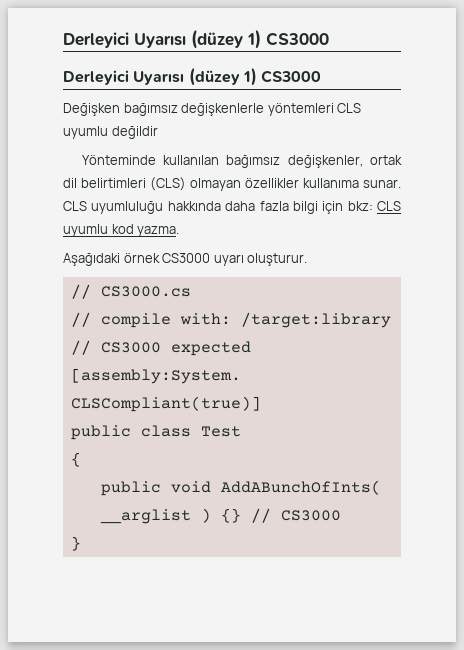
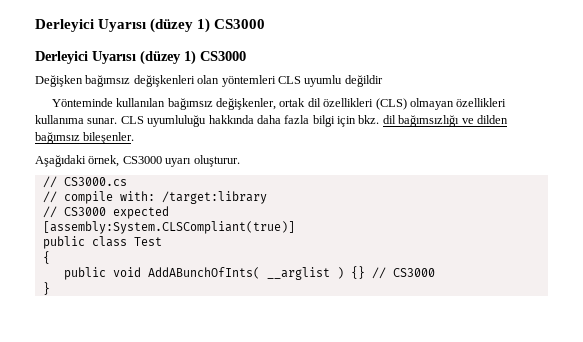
- Değişken bağımsız değişkenlerle yöntemleri CLS uyumlu değildir
+ Değişken bağımsız değişkenleri olan yöntemleri CLS uyumlu değildir
- Yönteminde kullanılan bağımsız değişkenler, ortak dil belirtimleri (CLS) olmayan özellikler kullanıma sunar.
+ Yönteminde kullanılan bağımsız değişkenler, ortak dil özellikleri (CLS) olmayan özellikleri kullanıma sunar.
- CLS uyumluluğu hakkında daha fazla bilgi için bkz: CLS uyumlu kod yazma.
+ CLS uyumluluğu hakkında daha fazla bilgi için bkz. dil bağımsızlığı ve dilden bağımsız bileşenler.
- Aşağıdaki örnek CS3000 uyarı oluşturur.
+ Aşağıdaki örnek, CS3000 uyarı oluşturur.

